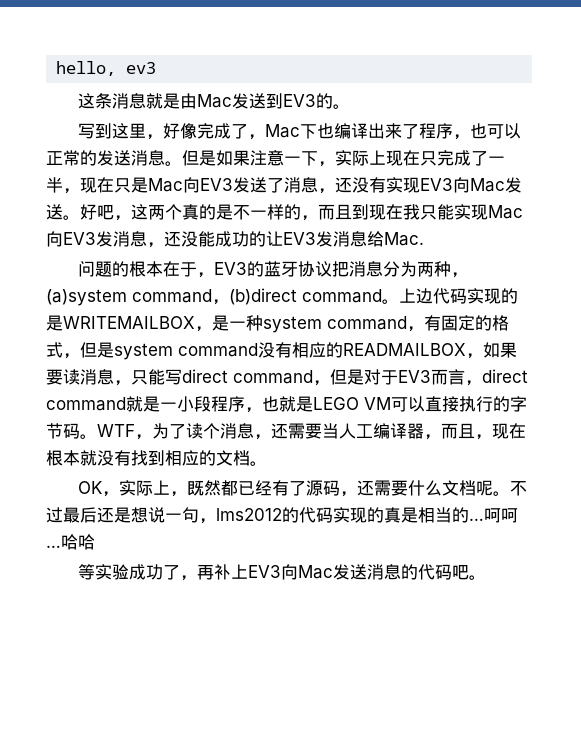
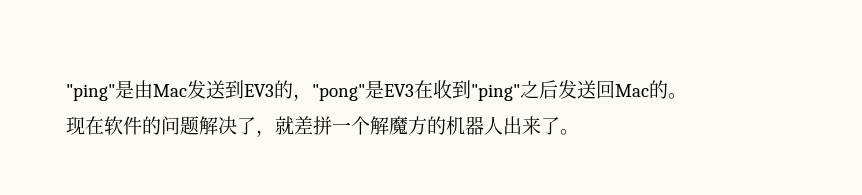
- hello, ev3
- 这条消息就是由Mac发送到EV3的。
- 写到这里，好像完成了，Mac下也编译出来了程序，也可以正常的发送消息。但是如果注意一下，实际上现在只完成了一半，现在只是Mac向EV3发送了消息，还没有实现EV3向Mac发送。好吧，这两个真的是不一样的，而且到现在我只能实现Mac向EV3发消息，还没能成功的让EV3发消息给Mac.
- 问题的根本在于，EV3的蓝牙协议把消息分为两种，(a)system command，(b)direct command。上边代码实现的是WRITEMAILBOX，是一种system command，有固定的格式，但是system command没有相应的READMAILBOX，如果要读消息，只能写direct command，但是对于EV3而言，direct command就是一小段程序，也就是LEGO VM可以直接执行的字节码。WTF，为了读个消息，还需要当人工编译器，而且，现在根本就没有找到相应的文档。
- OK，实际上，既然都已经有了源码，还需要什么文档呢。不过最后还是想说一句，lms2012的代码实现的真是相当的…呵呵…哈哈
- 等实验成功了，再补上EV3向Mac发送消息的代码吧。
+ "ping"是由Mac发送到EV3的，"pong"是EV3在收到"ping"之后发送回Mac的。
+ 现在软件的问题解决了，就差拼一个解魔方的机器人出来了。

